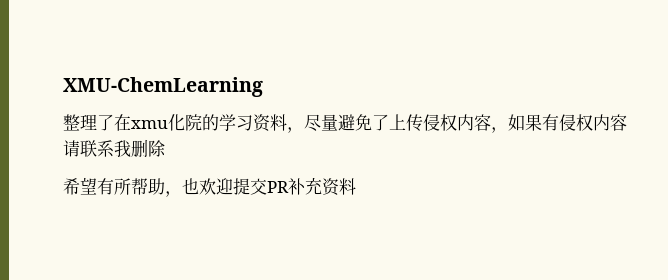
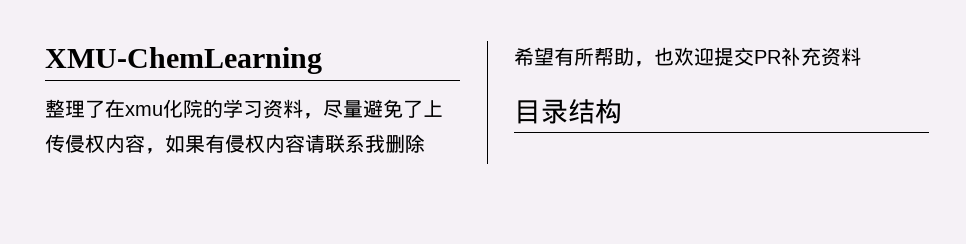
+ 目录结构

